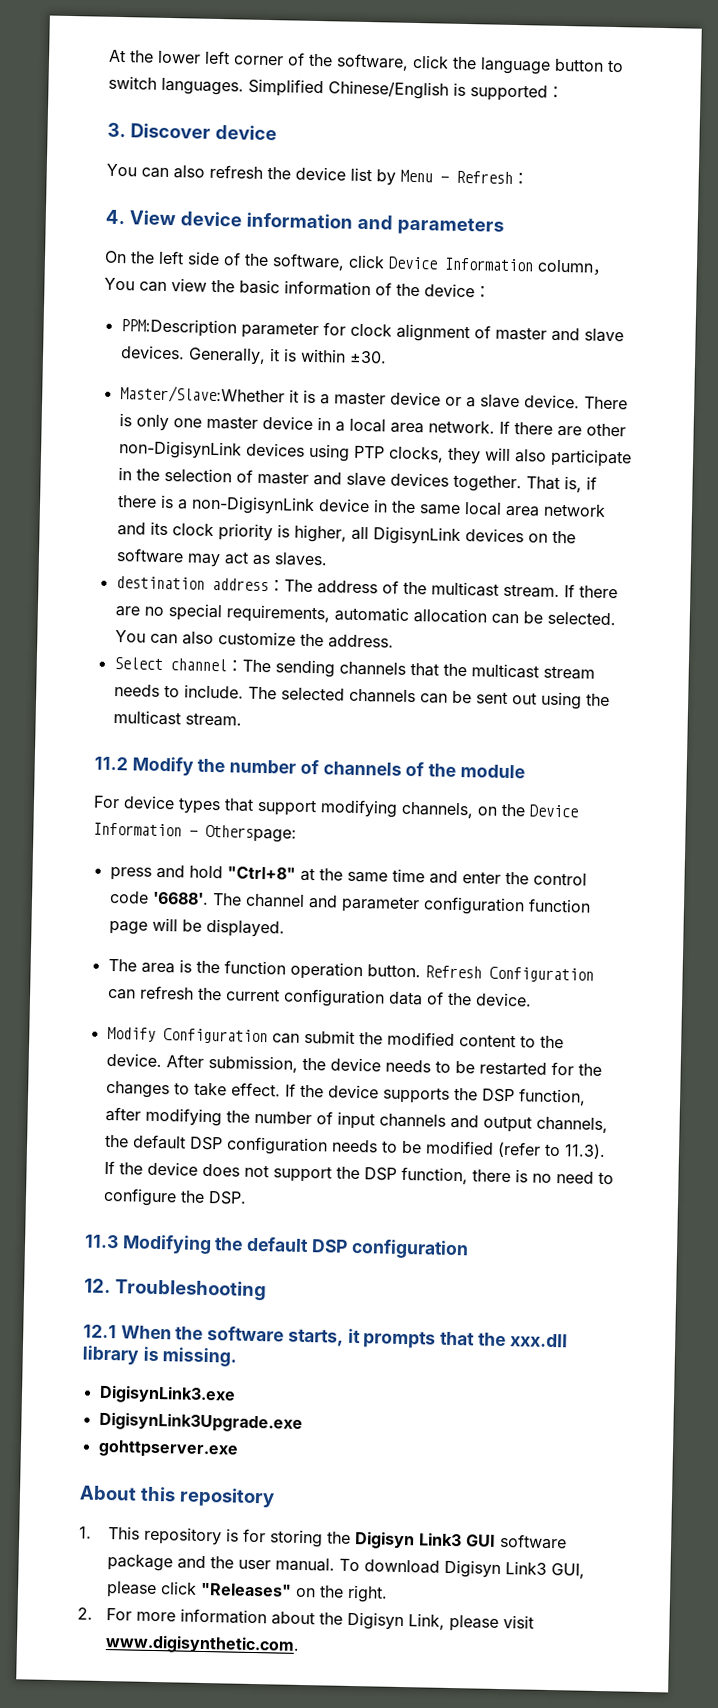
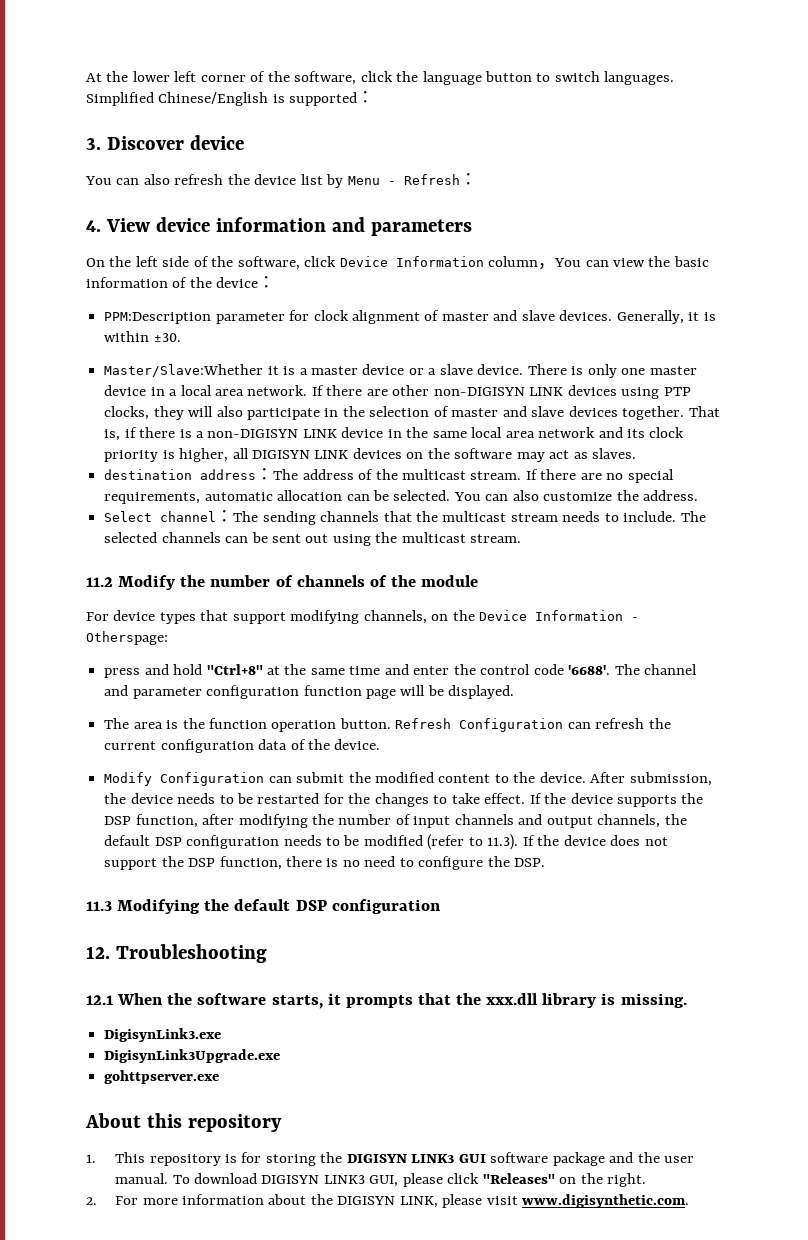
- If there are other non-DigisynLink devices using PTP clocks, they will also participate in the selection of master and slave devices together.
+ If there are other non-DIGISYN LINK devices using PTP clocks, they will also participate in the selection of master and slave devices together.
- That is, if there is a non-DigisynLink device in the same local area network and its clock priority is higher, all DigisynLink devices on the software may act as slaves.
+ That is, if there is a non-DIGISYN LINK device in the same local area network and its clock priority is higher, all DIGISYN LINK devices on the software may act as slaves.
- 1. This repository is for storing the Digisyn Link3 GUI software package and the user manual.
+ 1. This repository is for storing the DIGISYN LINK3 GUI software package and the user manual.
- To download Digisyn Link3 GUI, please click "Releases" on the right.
+ To download DIGISYN LINK3 GUI, please click "Releases" on the right.
- 2. For more information about the Digisyn Link, please visit www.digisynthetic.com.
+ 2. For more information about the DIGISYN LINK, please visit www.digisynthetic.com.

